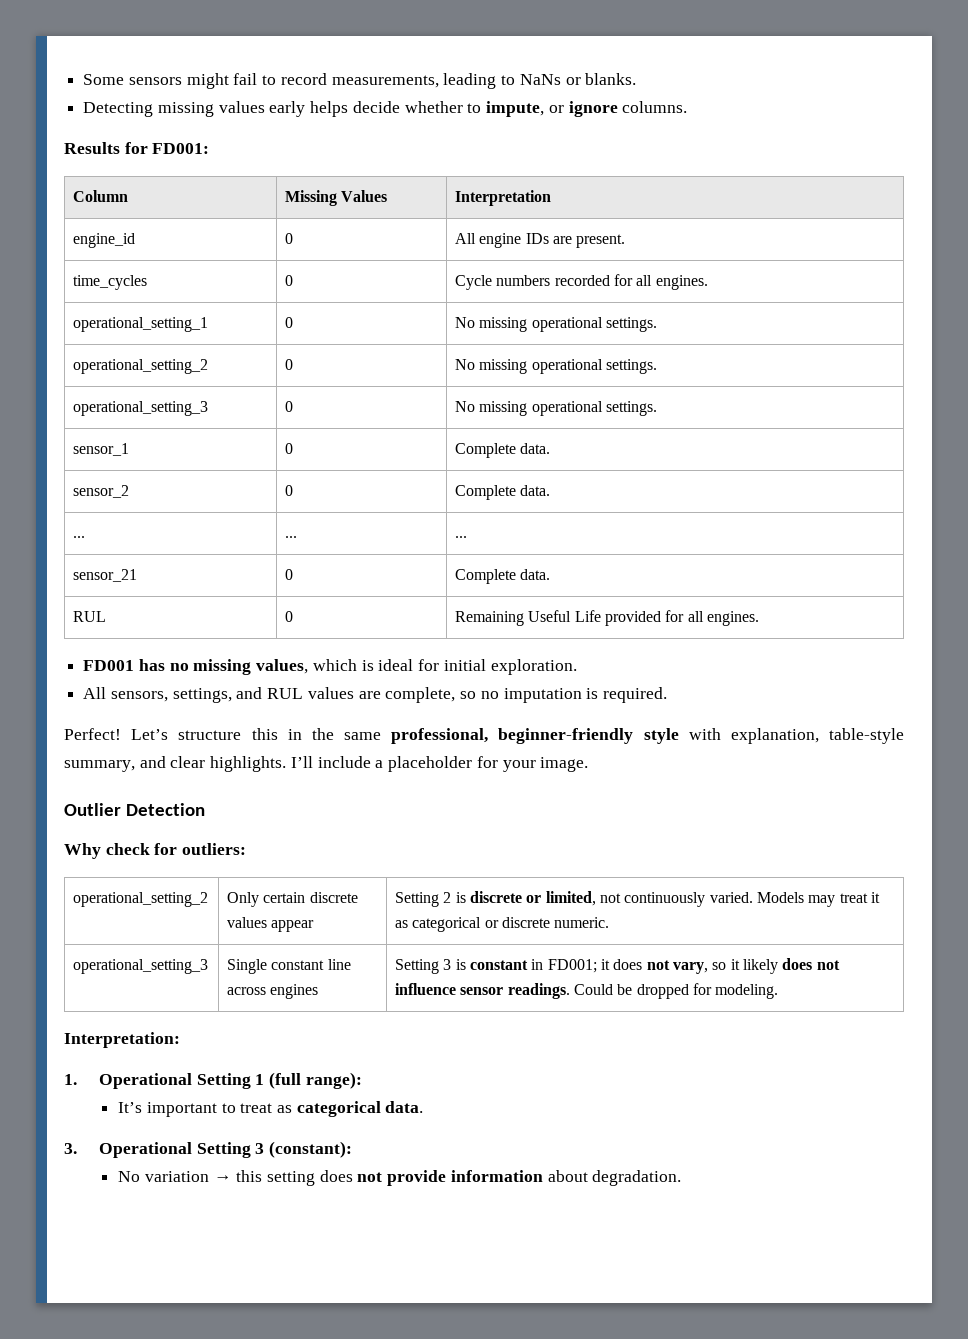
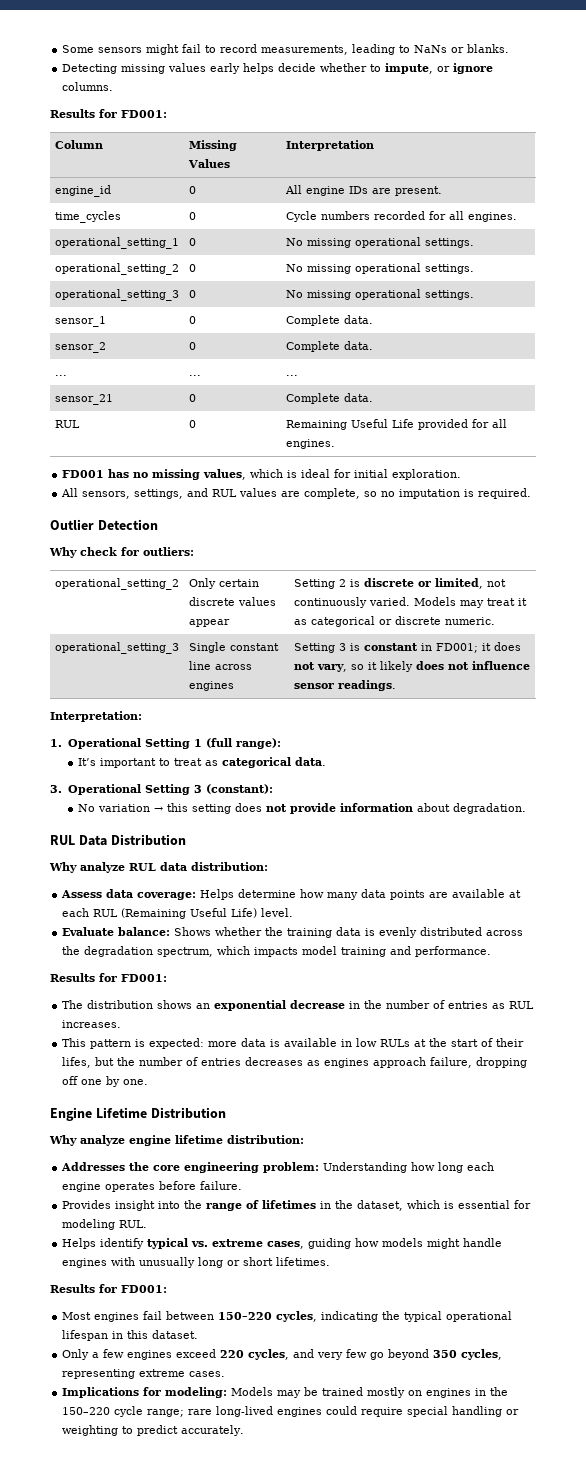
- Perfect! Let’s structure this in the same professional, beginner-friendly style with explanation, table-style summary, and clear highlights. I’ll include a placeholder for your image.
- operational_setting_3 | Single constant line across engines | Setting 3 is constant in FD001; it does not vary, so it likely does not influence sensor readings. Could be dropped for modeling.
+ operational_setting_3 | Single constant line across engines | Setting 3 is constant in FD001; it does not vary, so it likely does not influence sensor readings.
+ RUL Data Distribution
+ Why analyze RUL data distribution:
+ Assess data coverage: Helps determine how many data points are available at each RUL (Remaining Useful Life) level.
+ Evaluate balance: Shows whether the training data is evenly distributed across the degradation spectrum, which impacts model training and performance.
+ Results for FD001:
+ The distribution shows an exponential decrease in the number of entries as RUL increases.
+ This pattern is expected: more data is available in low RULs at the start of their lifes, but the number of entries decreases as engines approach failure, dropping off one by one.
+ Engine Lifetime Distribution
+ Why analyze engine lifetime distribution:
+ Addresses the core engineering problem: Understanding how long each engine operates before failure.
+ Provides insight into the range of lifetimes in the dataset, which is essential for modeling RUL.
+ Helps identify typical vs. extreme cases, guiding how models might handle engines with unusually long or short lifetimes.
+ Results for FD001:
+ Most engines fail between 150–220 cycles, indicating the typical operational lifespan in this dataset.
+ Only a few engines exceed 220 cycles, and very few go beyond 350 cycles, representing extreme cases.
+ Implications for modeling: Models may be trained mostly on engines in the 150–220 cycle range; rare long-lived engines could require special handling or weighting to predict accurately.

